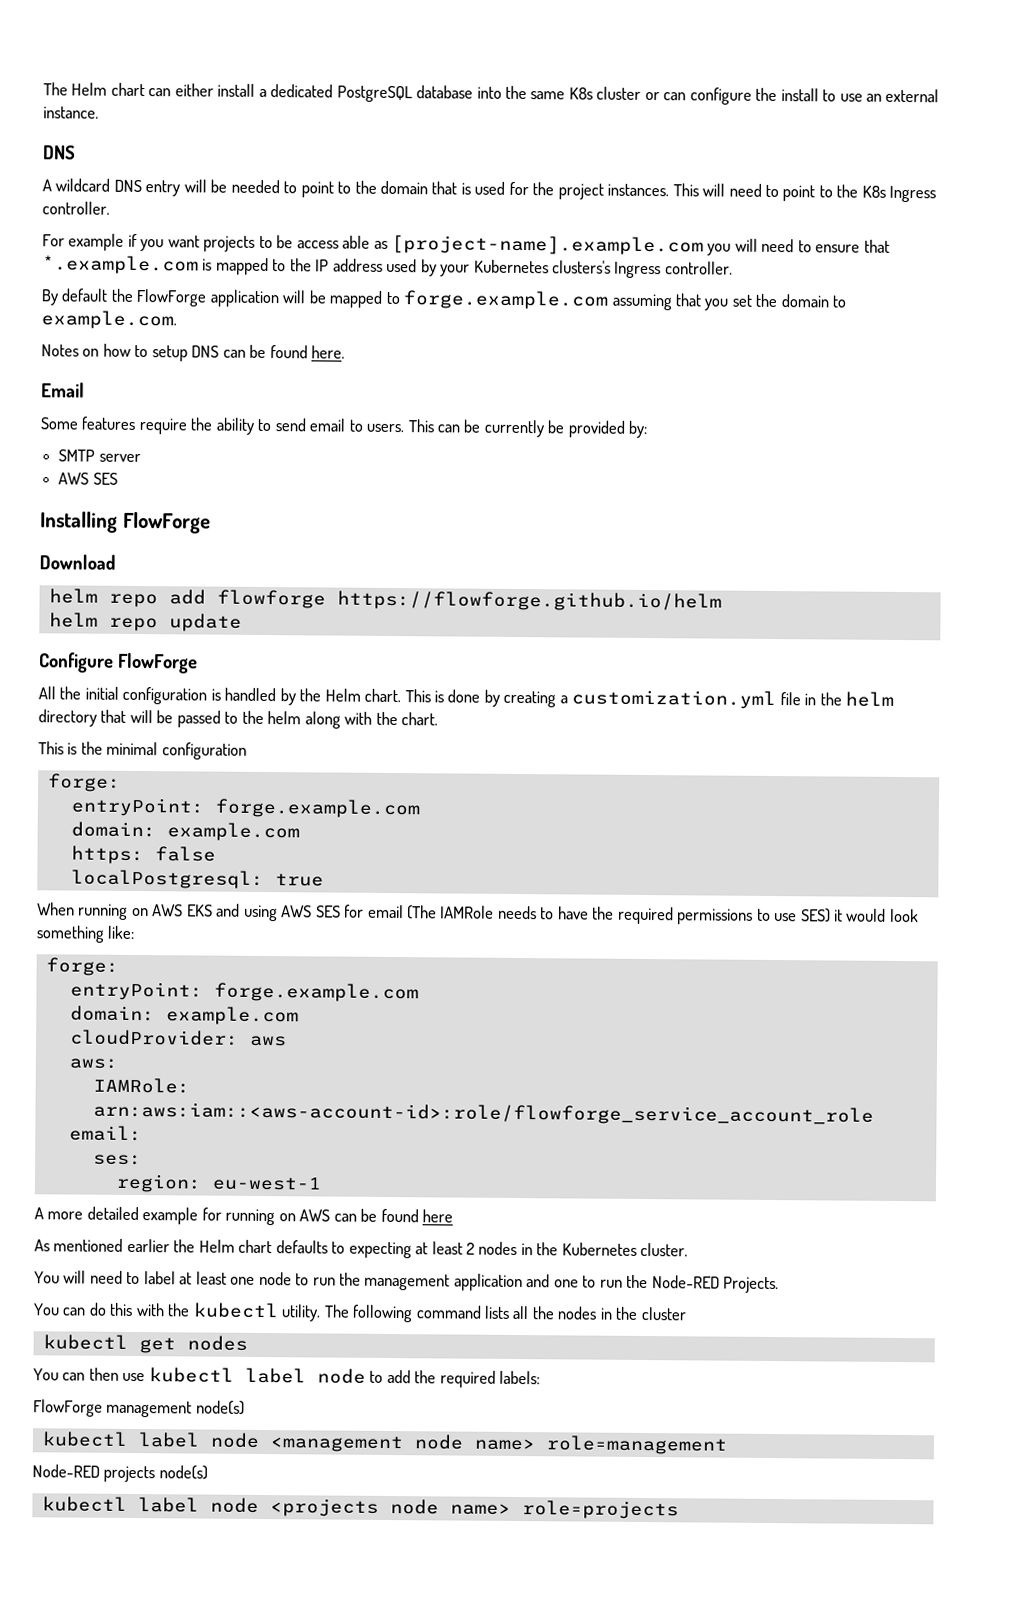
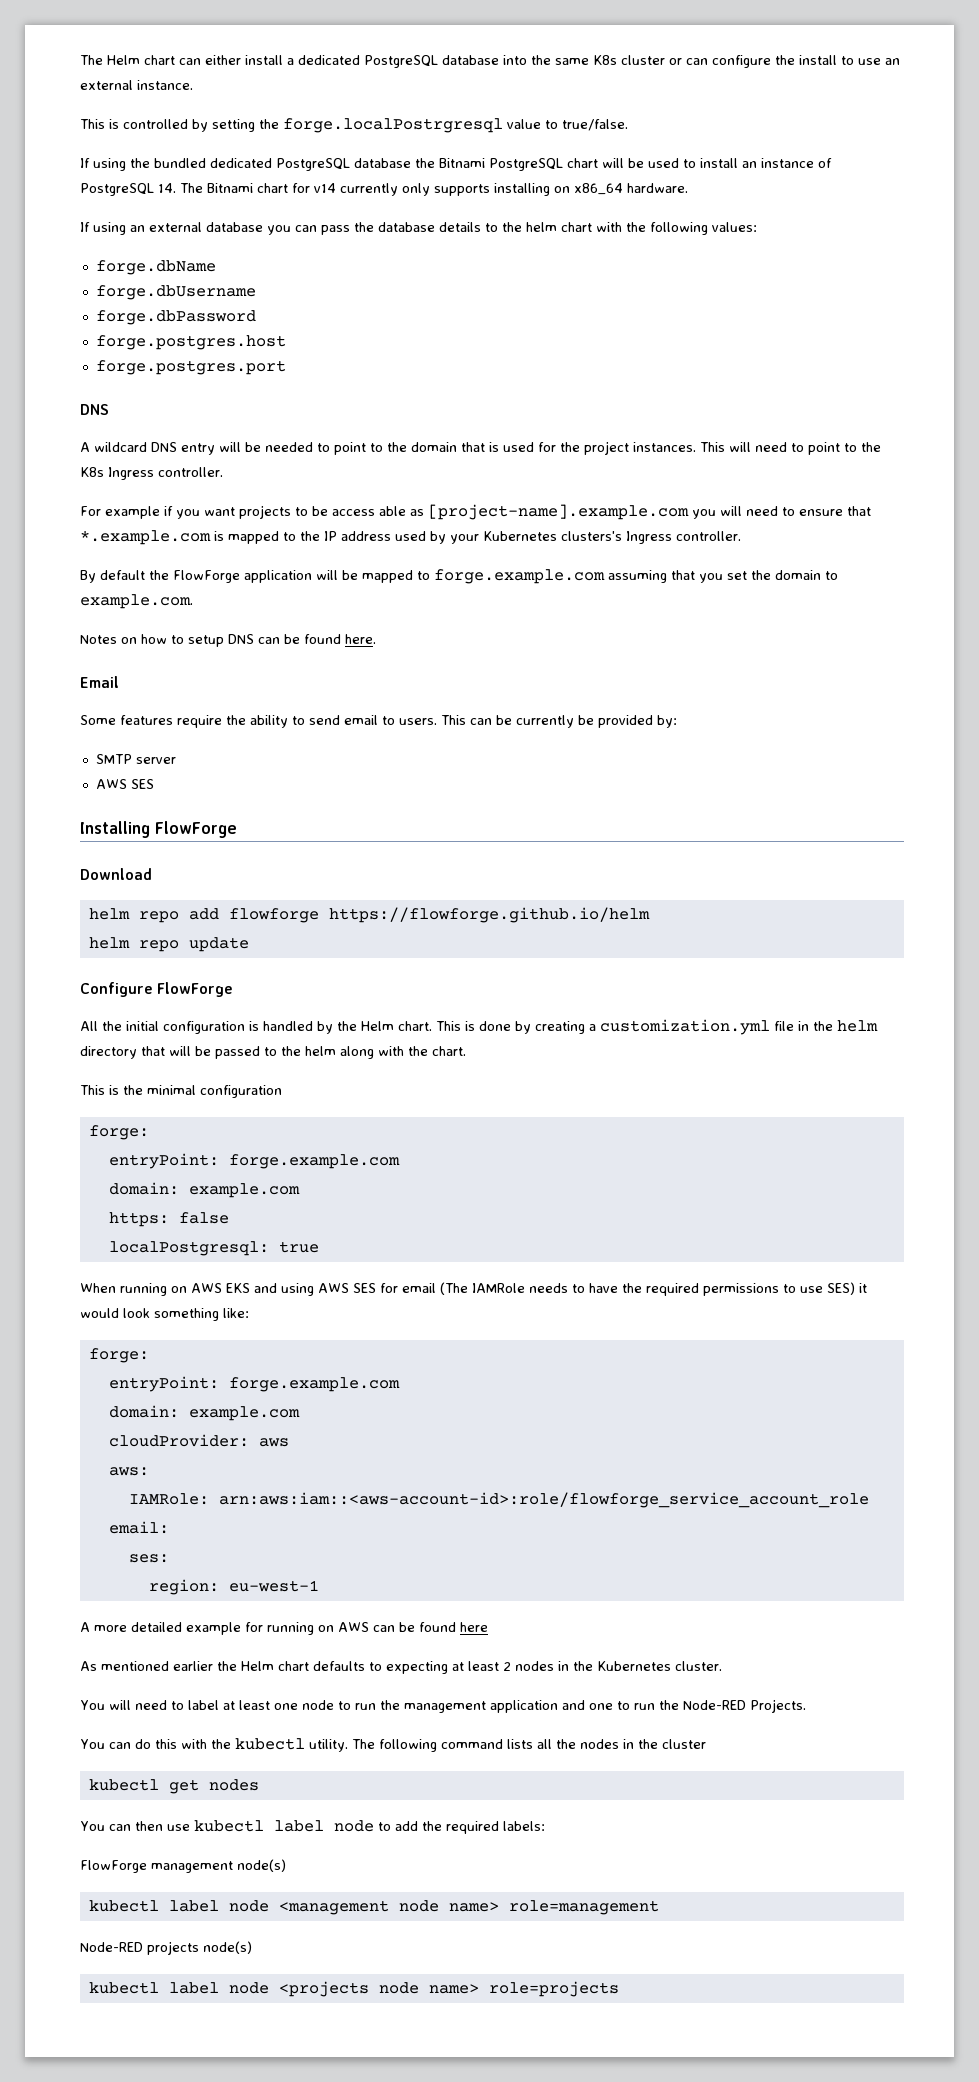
+ This is controlled by setting the forge.localPostrgresql value to true/false.
+ If using the bundled dedicated PostgreSQL database the Bitnami PostgreSQL chart will be used to install an instance of PostgreSQL 14. The Bitnami chart for v14 currently only supports installing on x86_64 hardware.
+ If using an external database you can pass the database details to the helm chart with the following values:
+ forge.dbName
+ forge.dbUsername
+ forge.dbPassword
+ forge.postgres.host
+ forge.postgres.port

